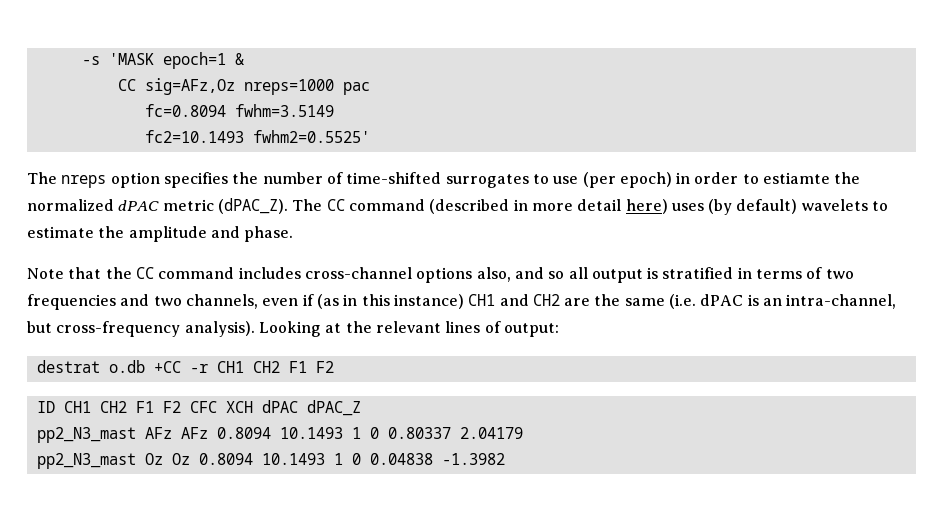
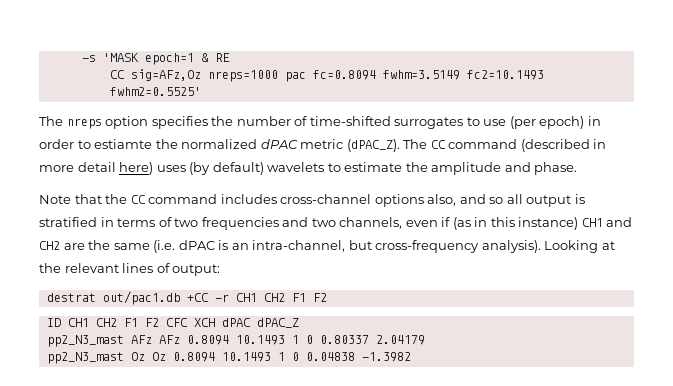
- -s 'MASK epoch=1 &
+ -s 'MASK epoch=1 & RE
- CC sig=AFz,Oz nreps=1000 pac
- fc=0.8094 fwhm=3.5149
- fc2=10.1493 fwhm2=0.5525'
+ CC sig=AFz,Oz nreps=1000 pac fc=0.8094 fwhm=3.5149 fc2=10.1493 fwhm2=0.5525'
- destrat o.db +CC -r CH1 CH2 F1 F2
+ destrat out/pac1.db +CC -r CH1 CH2 F1 F2

